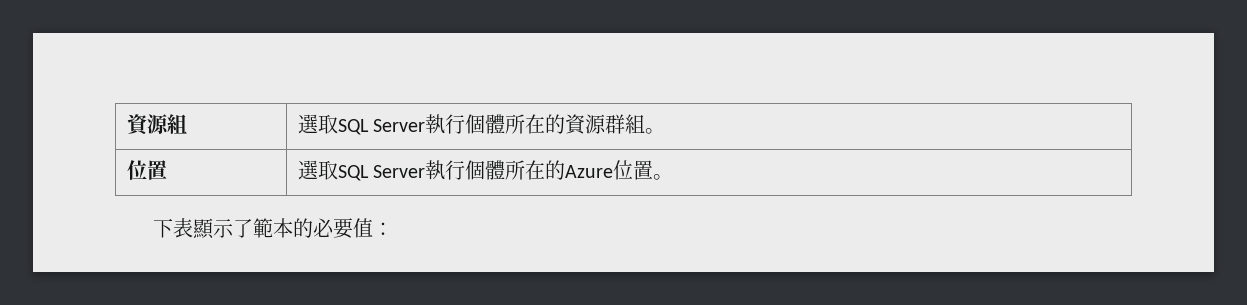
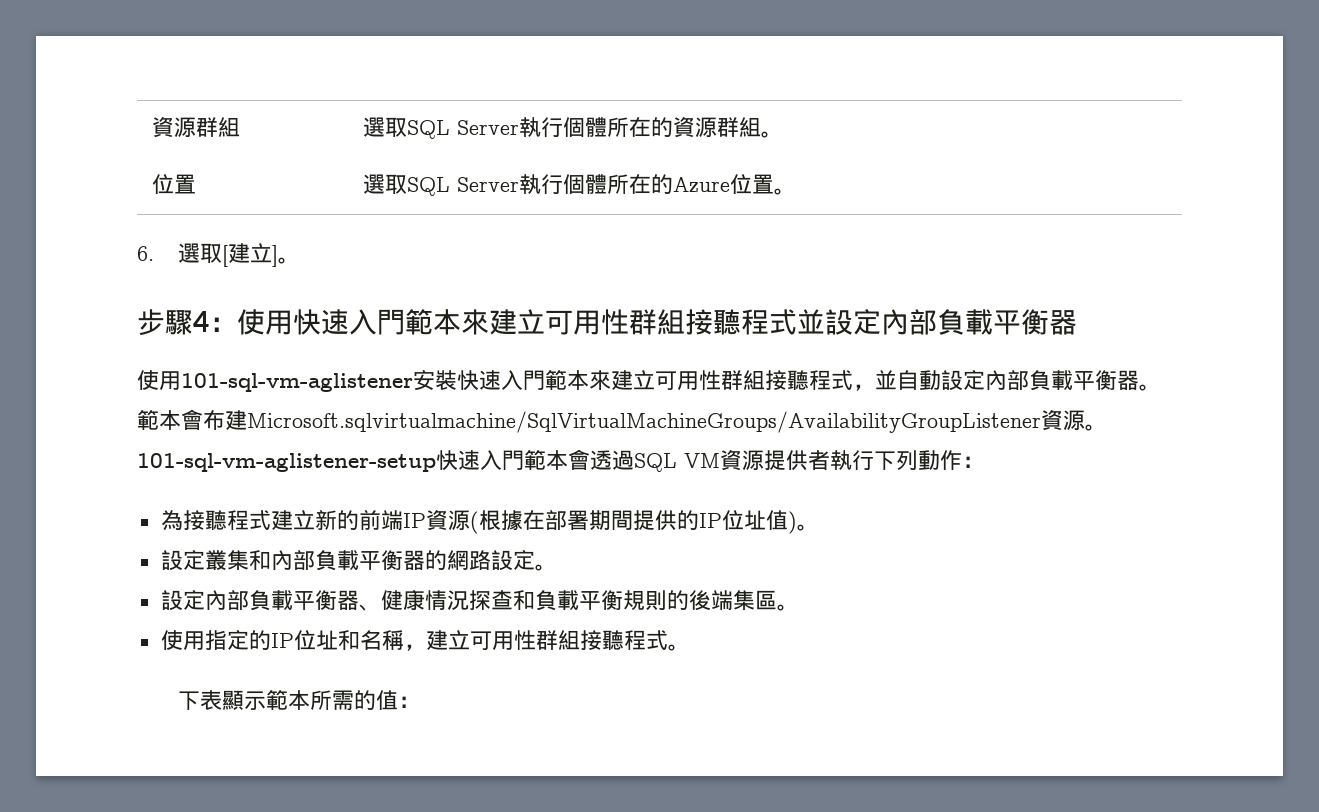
- 資源組 | 選取SQL Server執行個體所在的資源群組。
+ 資源群組 | 選取SQL Server執行個體所在的資源群組。
+ 6.選取[建立]。
+ 步驟4：使用快速入門範本來建立可用性群組接聽程式並設定內部負載平衡器
+ 使用101-sql-vm-aglistener安裝快速入門範本來建立可用性群組接聽程式，並自動設定內部負載平衡器。範本會布建Microsoft.sqlvirtualmachine/SqlVirtualMachineGroups/AvailabilityGroupListener資源。101-sql-vm-aglistener-setup快速入門範本會透過SQL VM資源提供者執行下列動作：
+ 為接聽程式建立新的前端IP資源(根據在部署期間提供的IP位址值)。
+ 設定叢集和內部負載平衡器的網路設定。
+ 設定內部負載平衡器、健康情況探查和負載平衡規則的後端集區。
+ 使用指定的IP位址和名稱，建立可用性群組接聽程式。
- 下表顯示了範本的必要值：
+ 下表顯示範本所需的值：

